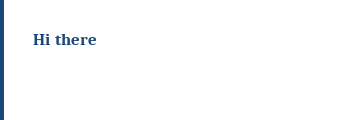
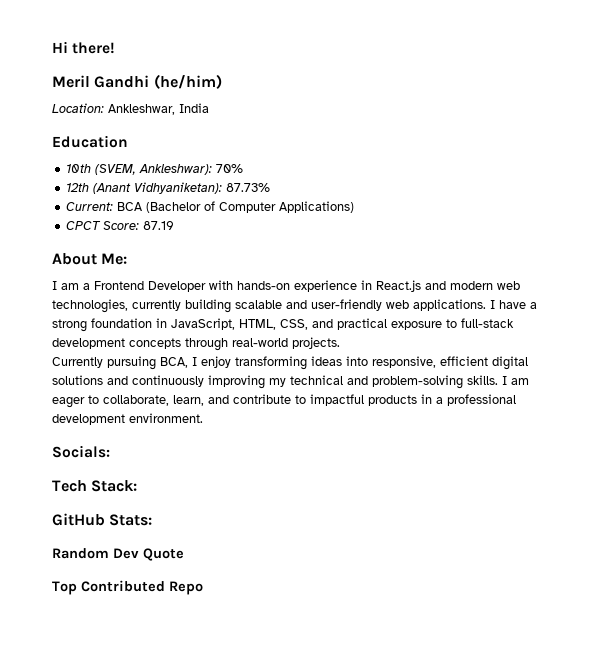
- Hi there
+ Hi there!
+ Meril Gandhi (he/him)
+ Location: Ankleshwar, India
+ Education
+ 10th (SVEM, Ankleshwar): 70%
+ 12th (Anant Vidhyaniketan): 87.73%
+ Current: BCA (Bachelor of Computer Applications)
+ CPCT Score: 87.19
+ About Me:
+ I am a Frontend Developer with hands-on experience in React.js and modern web technologies, currently building scalable and user-friendly web applications. I have a strong foundation in JavaScript, HTML, CSS, and practical exposure to full-stack development concepts through real-world projects.
+ Currently pursuing BCA, I enjoy transforming ideas into responsive, efficient digital solutions and continuously improving my technical and problem-solving skills. I am eager to collaborate, learn, and contribute to impactful products in a professional development environment.
+ Socials:
+ Tech Stack:
+ GitHub Stats:
+ Random Dev Quote
+ Top Contributed Repo

